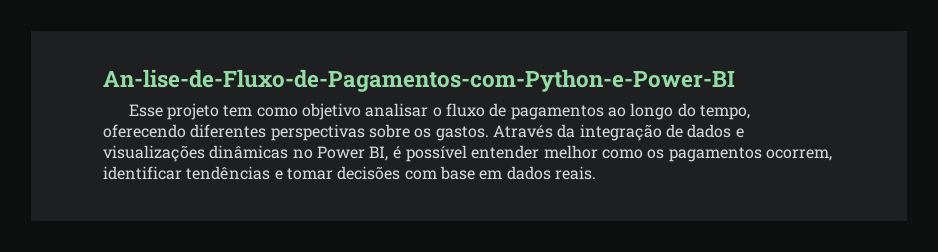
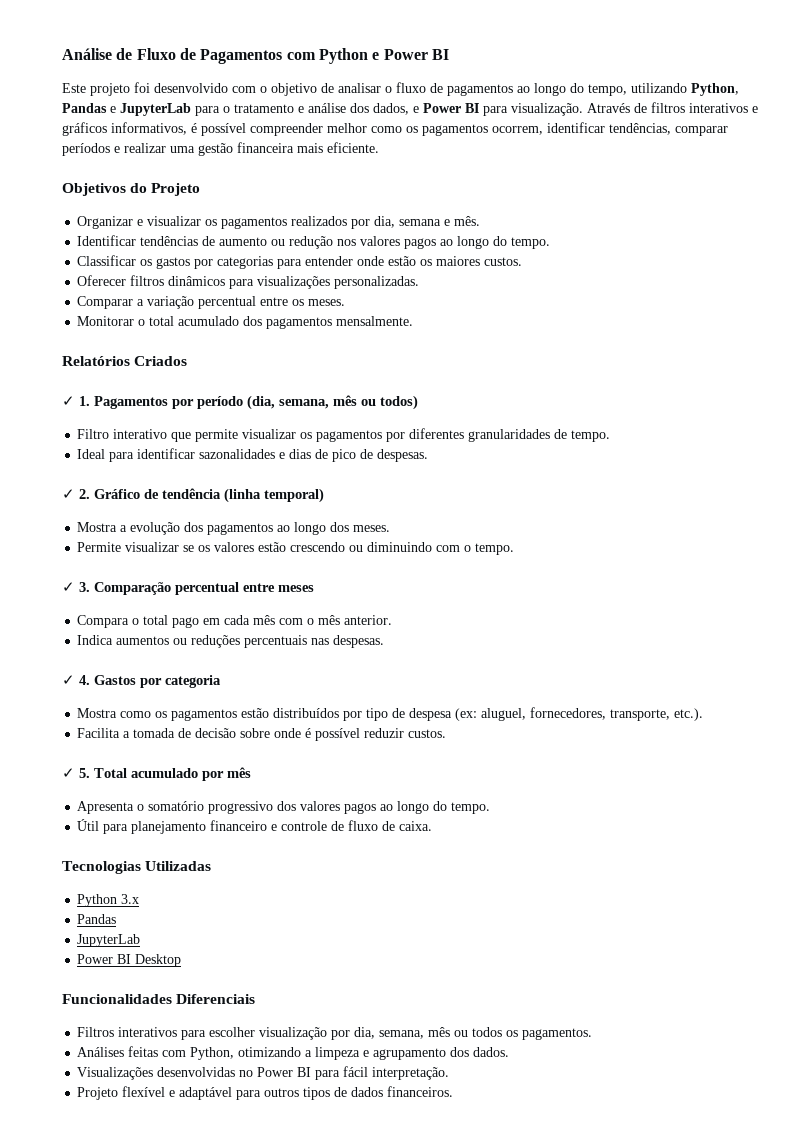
- An-lise-de-Fluxo-de-Pagamentos-com-Python-e-Power-BI
- Esse projeto tem como objetivo analisar o fluxo de pagamentos ao longo do tempo, oferecendo diferentes perspectivas sobre os gastos. Através da integração de dados e visualizações dinâmicas no Power BI, é possível entender melhor como os pagamentos ocorrem, identificar tendências e tomar decisões com base em dados reais.
+ Análise de Fluxo de Pagamentos com Python e Power BI
+ Este projeto foi desenvolvido com o objetivo de analisar o fluxo de pagamentos ao longo do tempo, utilizando Python, Pandas e JupyterLab para o tratamento e análise dos dados, e Power BI para visualização. Através de filtros interativos e gráficos informativos, é possível compreender melhor como os pagamentos ocorrem, identificar tendências, comparar períodos e realizar uma gestão financeira mais eficiente.
+ Objetivos do Projeto
+ Organizar e visualizar os pagamentos realizados por dia, semana e mês.
+ Identificar tendências de aumento ou redução nos valores pagos ao longo do tempo.
+ Classificar os gastos por categorias para entender onde estão os maiores custos.
+ Oferecer filtros dinâmicos para visualizações personalizadas.
+ Comparar a variação percentual entre os meses.
+ Monitorar o total acumulado dos pagamentos mensalmente.
+ Relatórios Criados
+ ✓ 1. Pagamentos por período (dia, semana, mês ou todos)
+ Filtro interativo que permite visualizar os pagamentos por diferentes granularidades de tempo.
+ Ideal para identificar sazonalidades e dias de pico de despesas.
+ ✓ 2. Gráfico de tendência (linha temporal)
+ Mostra a evolução dos pagamentos ao longo dos meses.
+ Permite visualizar se os valores estão crescendo ou diminuindo com o tempo.
+ ✓ 3. Comparação percentual entre meses
+ Compara o total pago em cada mês com o mês anterior.
+ Indica aumentos ou reduções percentuais nas despesas.
+ ✓ 4. Gastos por categoria
+ Mostra como os pagamentos estão distribuídos por tipo de despesa (ex: aluguel, fornecedores, transporte, etc.).
+ Facilita a tomada de decisão sobre onde é possível reduzir custos.
+ ✓ 5. Total acumulado por mês
+ Apresenta o somatório progressivo dos valores pagos ao longo do tempo.
+ Útil para planejamento financeiro e controle de fluxo de caixa.
+ Tecnologias Utilizadas
+ Python 3.x
+ Pandas
+ JupyterLab
+ Power BI Desktop
+ Funcionalidades Diferenciais
+ Filtros interativos para escolher visualização por dia, semana, mês ou todos os pagamentos.
+ Análises feitas com Python, otimizando a limpeza e agrupamento dos dados.
+ Visualizações desenvolvidas no Power BI para fácil interpretação.
+ Projeto flexível e adaptável para outros tipos de dados financeiros.

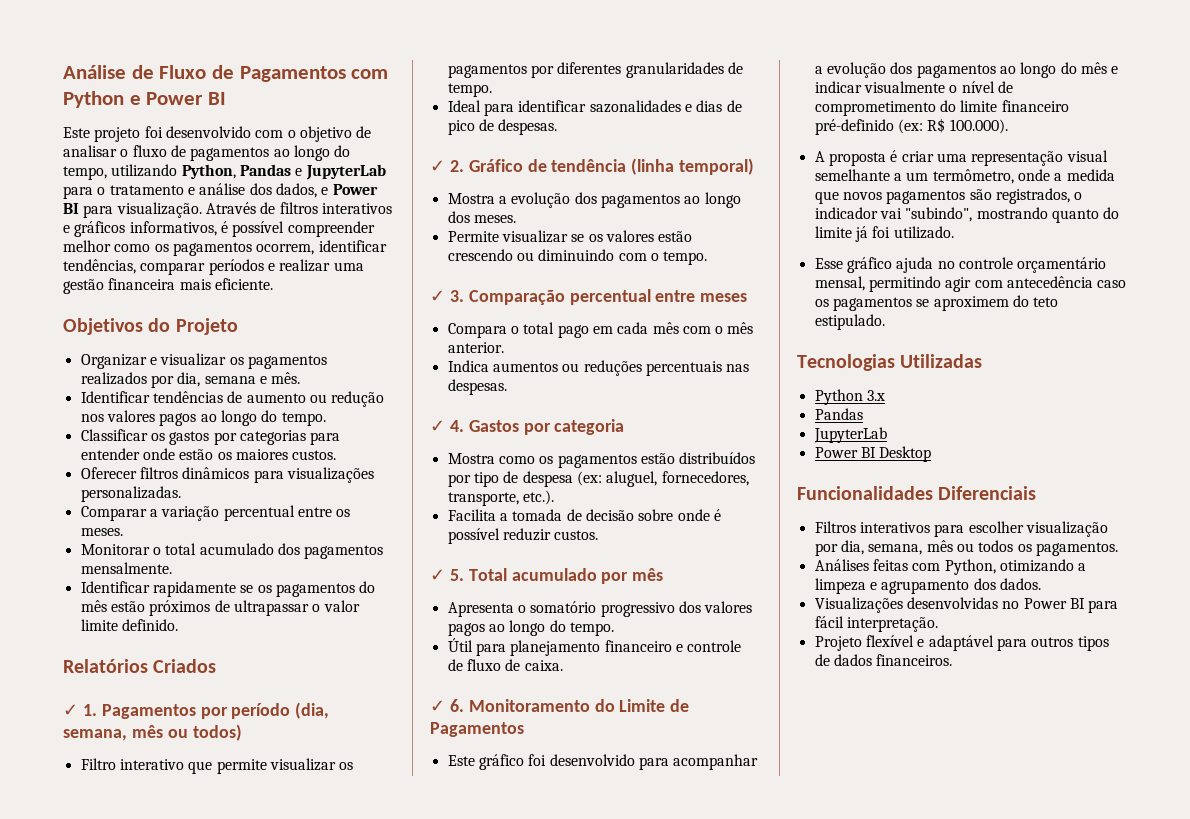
+ Identificar rapidamente se os pagamentos do mês estão próximos de ultrapassar o valor limite definido.
+ ✓ 6. Monitoramento do Limite de Pagamentos
+ Este gráfico foi desenvolvido para acompanhar a evolução dos pagamentos ao longo do mês e indicar visualmente o nível de comprometimento do limite financeiro pré-definido (ex: R$ 100.000).
+ A proposta é criar uma representação visual semelhante a um termômetro, onde a medida que novos pagamentos são registrados, o indicador vai "subindo", mostrando quanto do limite já foi utilizado.
+ Esse gráfico ajuda no controle orçamentário mensal, permitindo agir com antecedência caso os pagamentos se aproximem do teto estipulado.

